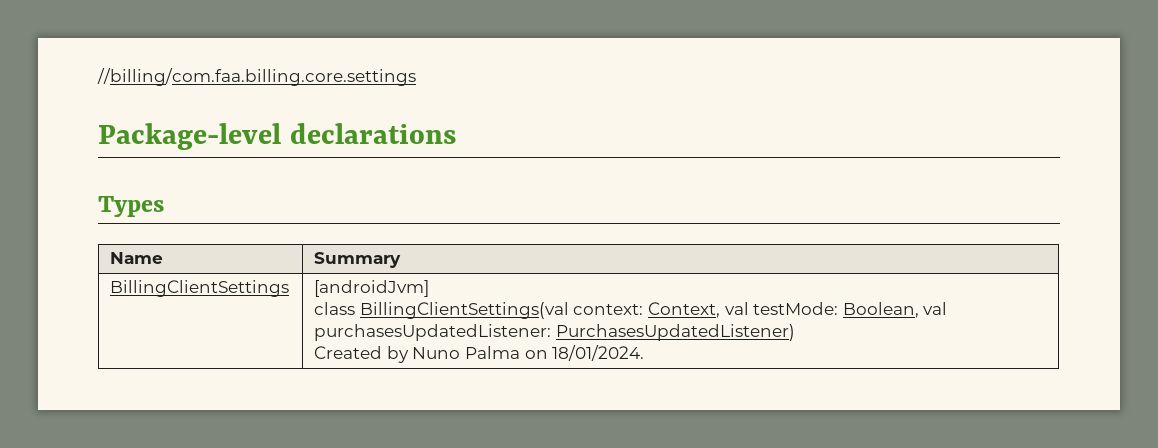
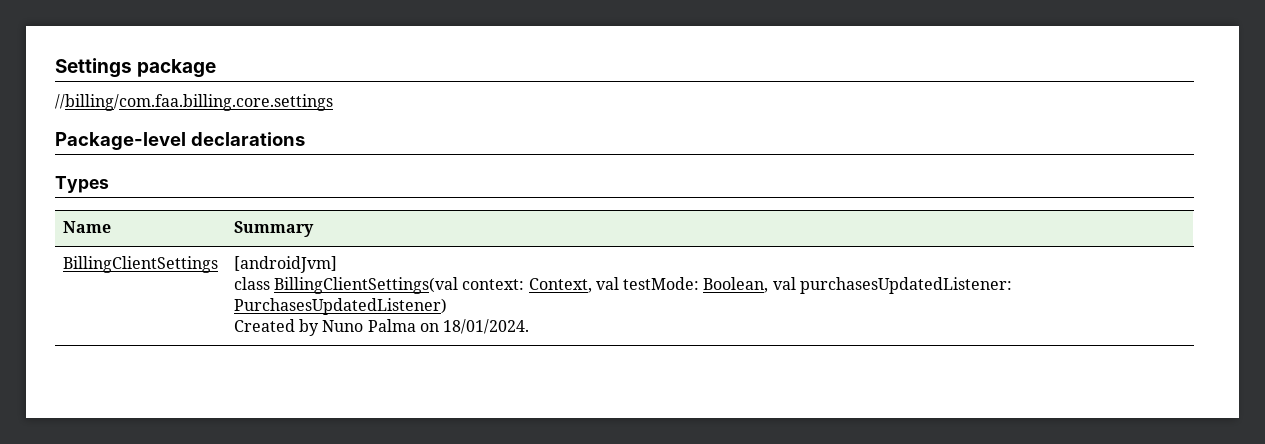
+ Settings package

